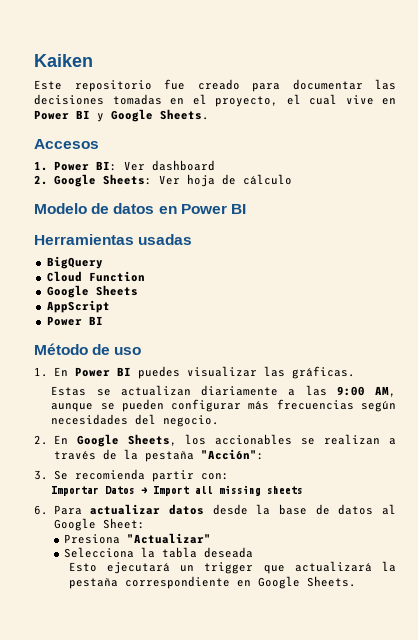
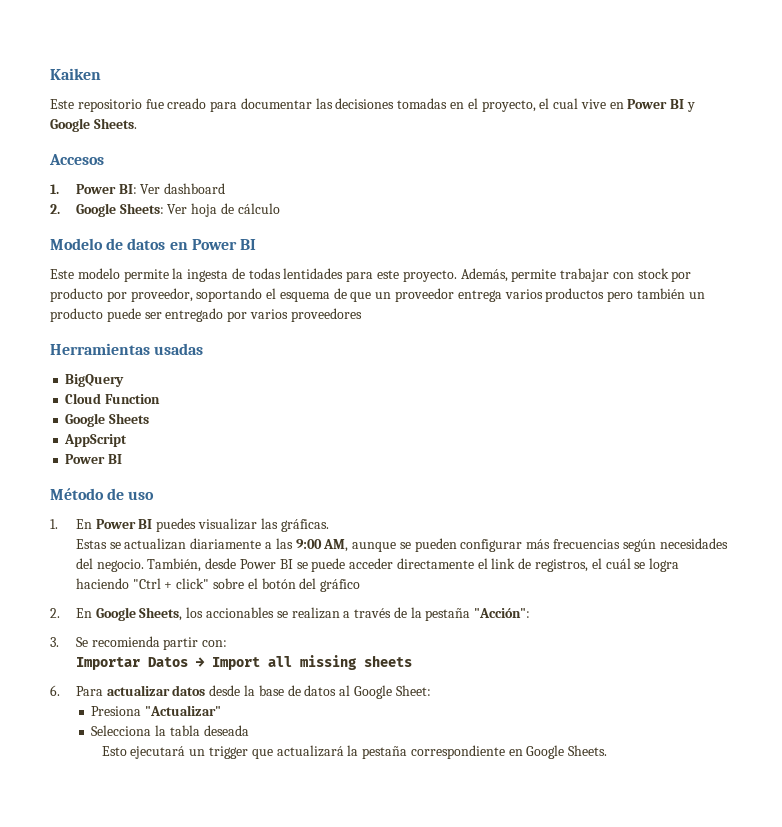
+ Este modelo permite la ingesta de todas lentidades para este proyecto. Además, permite trabajar con stock por producto por proveedor, soportando el esquema de que un proveedor entrega varios productos pero también un producto puede ser entregado por varios proveedores
+ También, desde Power BI se puede acceder directamente el link de registros, el cuál se logra haciendo "Ctrl + click" sobre el botón del gráfico

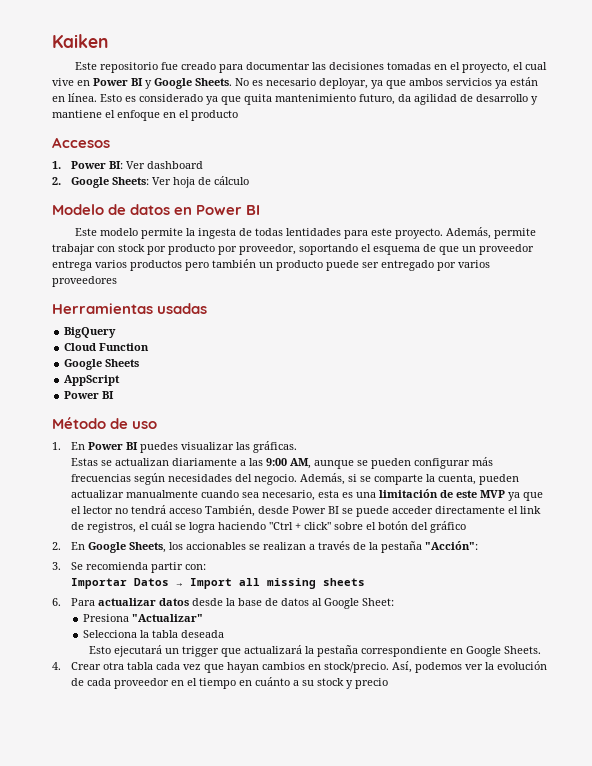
+ No es necesario deployar, ya que ambos servicios ya están en línea. Esto es considerado ya que quita mantenimiento futuro, da agilidad de desarrollo y mantiene el enfoque en el producto
- También, desde Power BI se puede acceder directamente el link de registros, el cuál se logra haciendo "Ctrl + click" sobre el botón del gráfico
+ Además, si se comparte la cuenta, pueden actualizar manualmente cuando sea necesario, esta es una limitación de este MVP ya que el lector no tendrá acceso También, desde Power BI se puede acceder directamente el link de registros, el cuál se logra haciendo "Ctrl + click" sobre el botón del gráfico
+ 4. Crear otra tabla cada vez que hayan cambios en stock/precio. Así, podemos ver la evolución de cada proveedor en el tiempo en cuánto a su stock y precio

